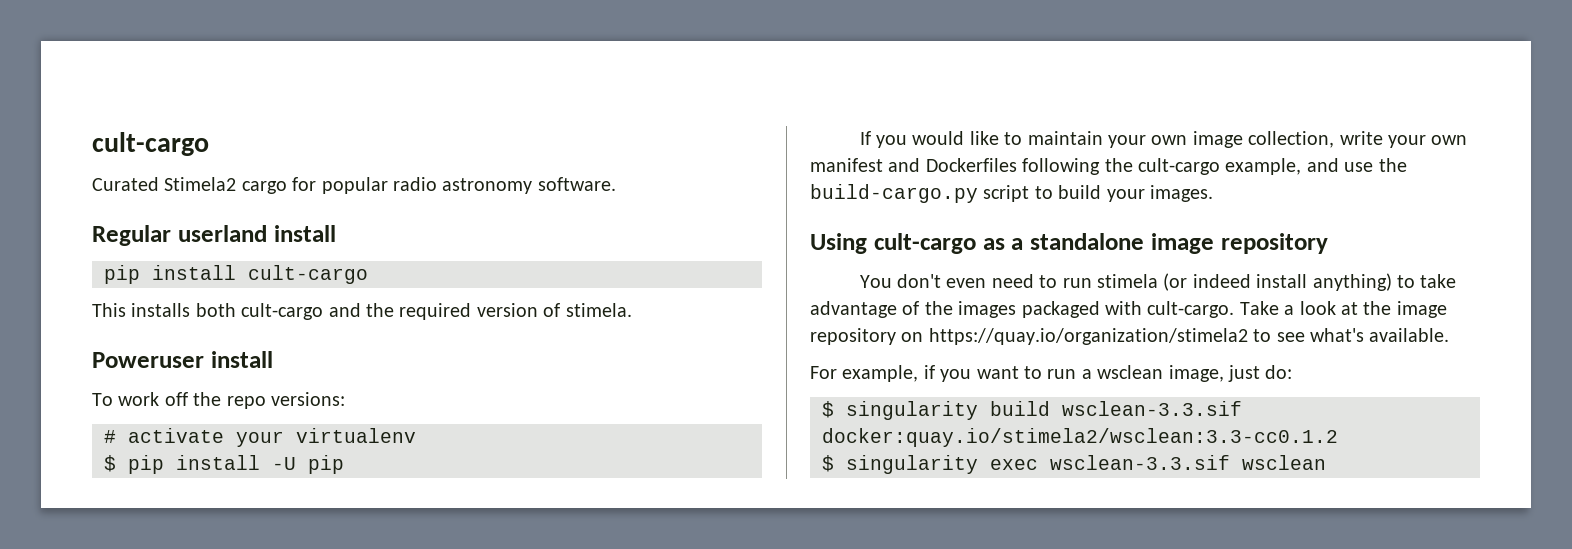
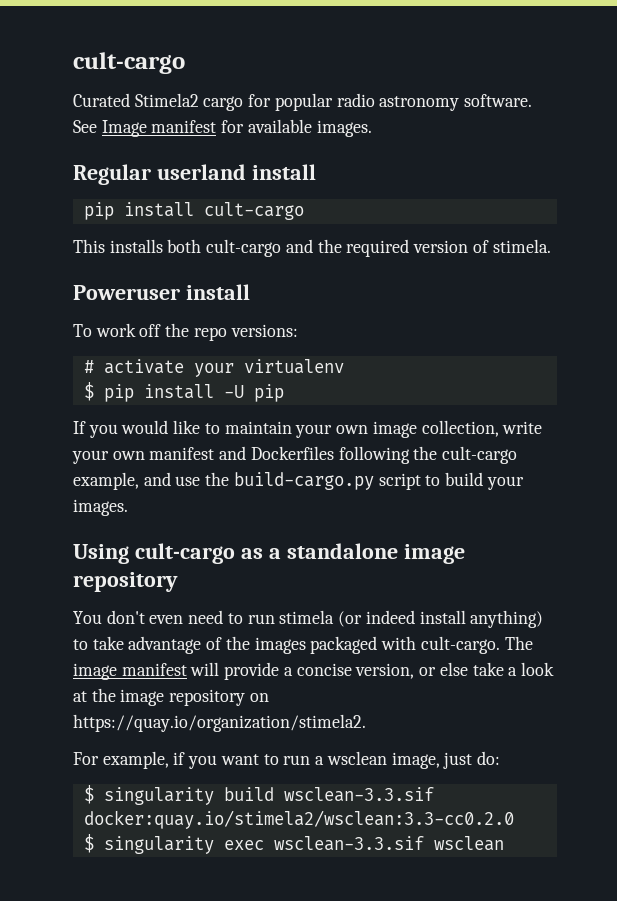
+ See Image manifest for available images.
- Take a look at the image repository on https://quay.io/organization/stimela2 to see what's available.
+ The image manifest will provide a concise version, or else take a look at the image repository on https://quay.io/organization/stimela2.
- $ singularity build wsclean-3.3.sif docker:quay.io/stimela2/wsclean:3.3-cc0.1.2
+ $ singularity build wsclean-3.3.sif docker:quay.io/stimela2/wsclean:3.3-cc0.2.0

